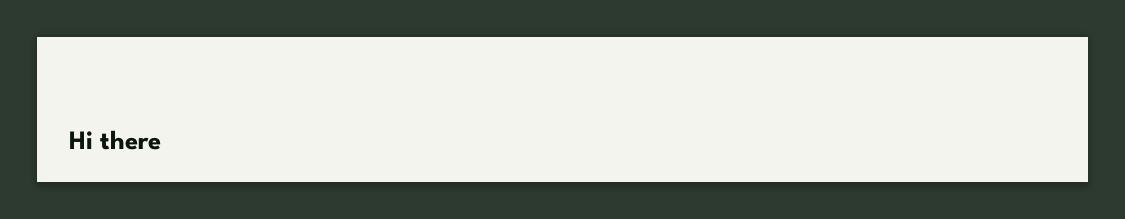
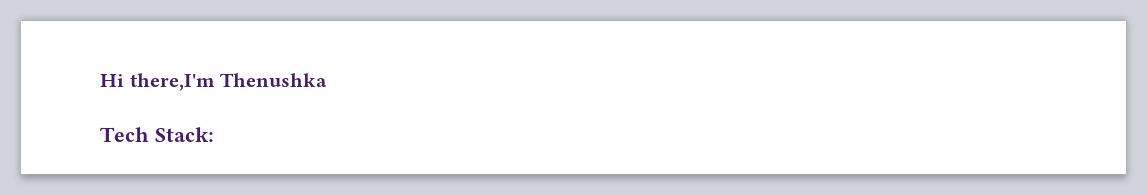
- Hi there
+ Hi there,I'm Thenushka
+ Tech Stack:

